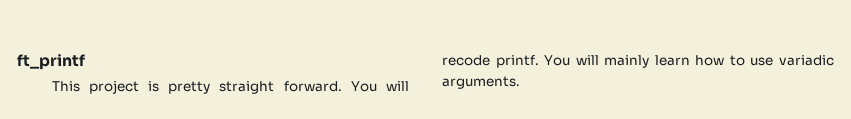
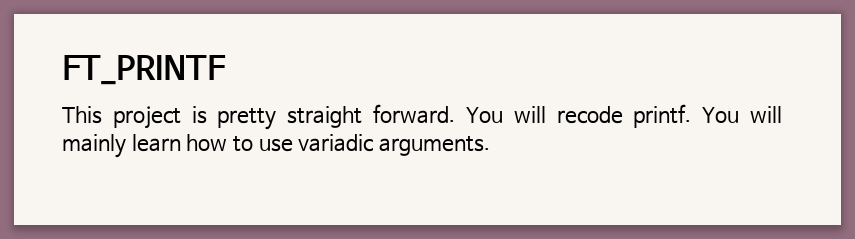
- ft_printf
+ FT_PRINTF

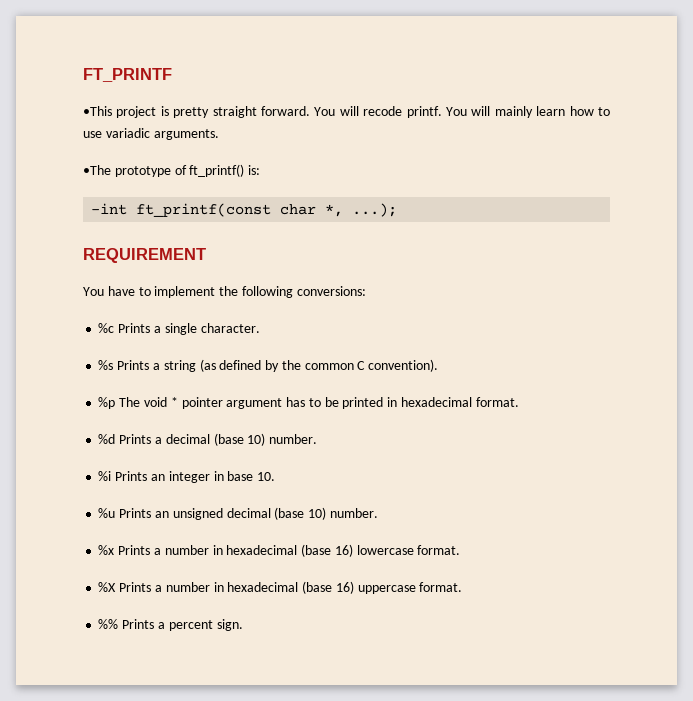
- This project is pretty straight forward.
+ •This project is pretty straight forward.
+ •The prototype of ft_printf() is:
+ -int ft_printf(const char *, ...);
+ REQUIREMENT
+ You have to implement the following conversions:
+ %c Prints a single character.
+ %s Prints a string (as defined by the common C convention).
+ %p The void * pointer argument has to be printed in hexadecimal format.
+ %d Prints a decimal (base 10) number.
+ %i Prints an integer in base 10.
+ %u Prints an unsigned decimal (base 10) number.
+ %x Prints a number in hexadecimal (base 16) lowercase format.
+ %X Prints a number in hexadecimal (base 16) uppercase format.
+ %% Prints a percent sign.

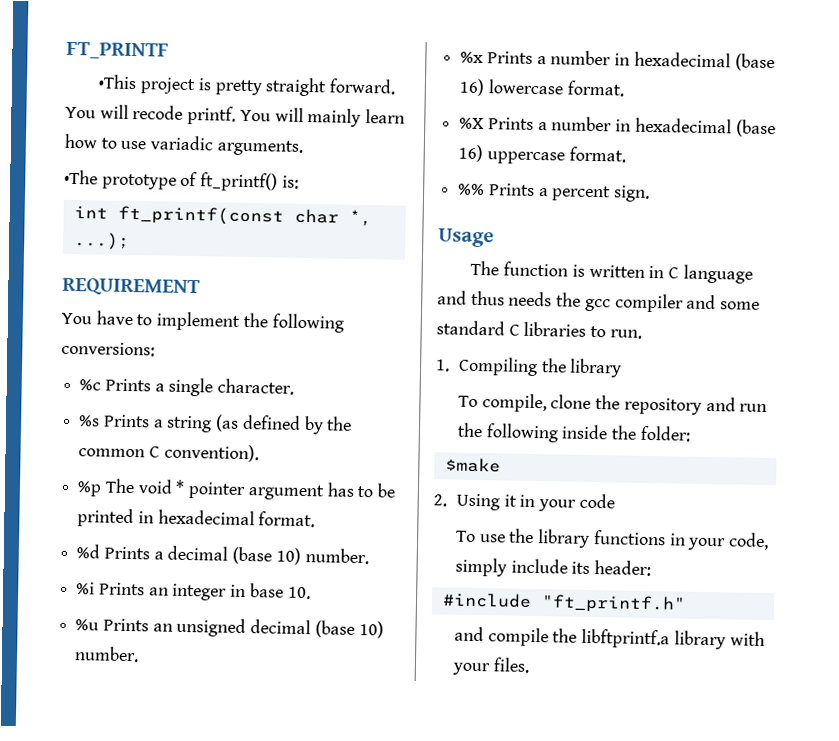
- -int ft_printf(const char *, ...);
+ int ft_printf(const char *, ...);
+ Usage
+ The function is written in C language and thus needs the gcc compiler and some standard C libraries to run.
+ 1. Compiling the library
+ To compile, clone the repository and run the following inside the folder:
+ $make
+ 2. Using it in your code
+ To use the library functions in your code, simply include its header:
+ #include "ft_printf.h"
+ and compile the libftprintf.a library with your files.

